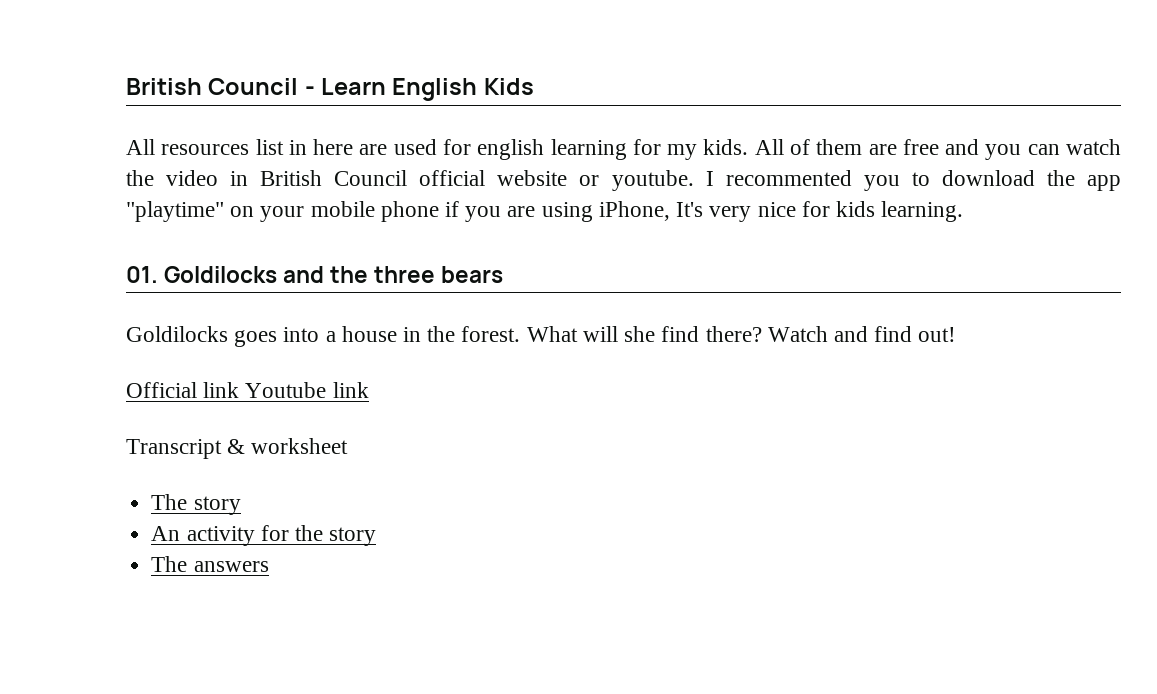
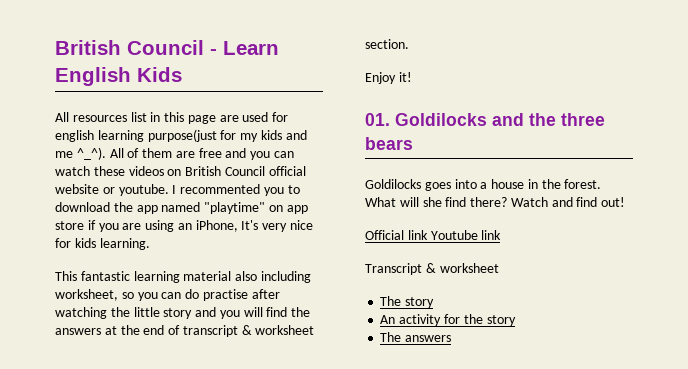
- All resources list in here are used for english learning for my kids.
+ All resources list in this page are used for english learning purpose(just for my kids and me ^_^).
- All of them are free and you can watch the video in British Council official website or youtube.
+ All of them are free and you can watch these videos on British Council official website or youtube.
- I recommented you to download the app "playtime" on your mobile phone if you are using iPhone, It's very nice for kids learning.
+ I recommented you to download the app named "playtime" on app store if you are using an iPhone, It's very nice for kids learning.
+ This fantastic learning material also including worksheet, so you can do practise after watching the little story and you will find the answers at the end of transcript & worksheet section.
+ Enjoy it!

